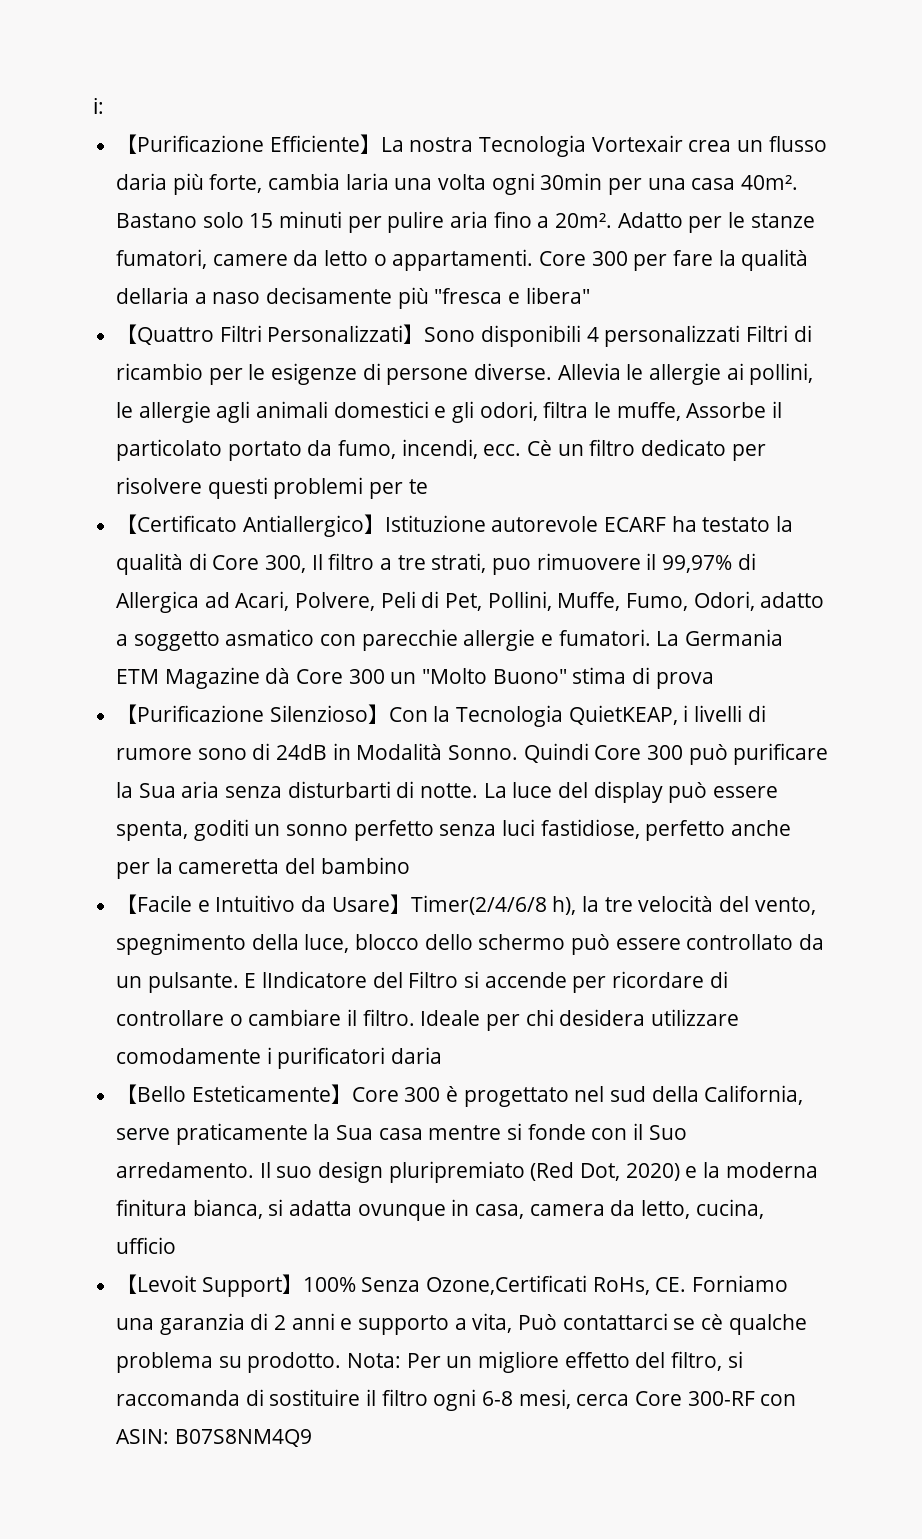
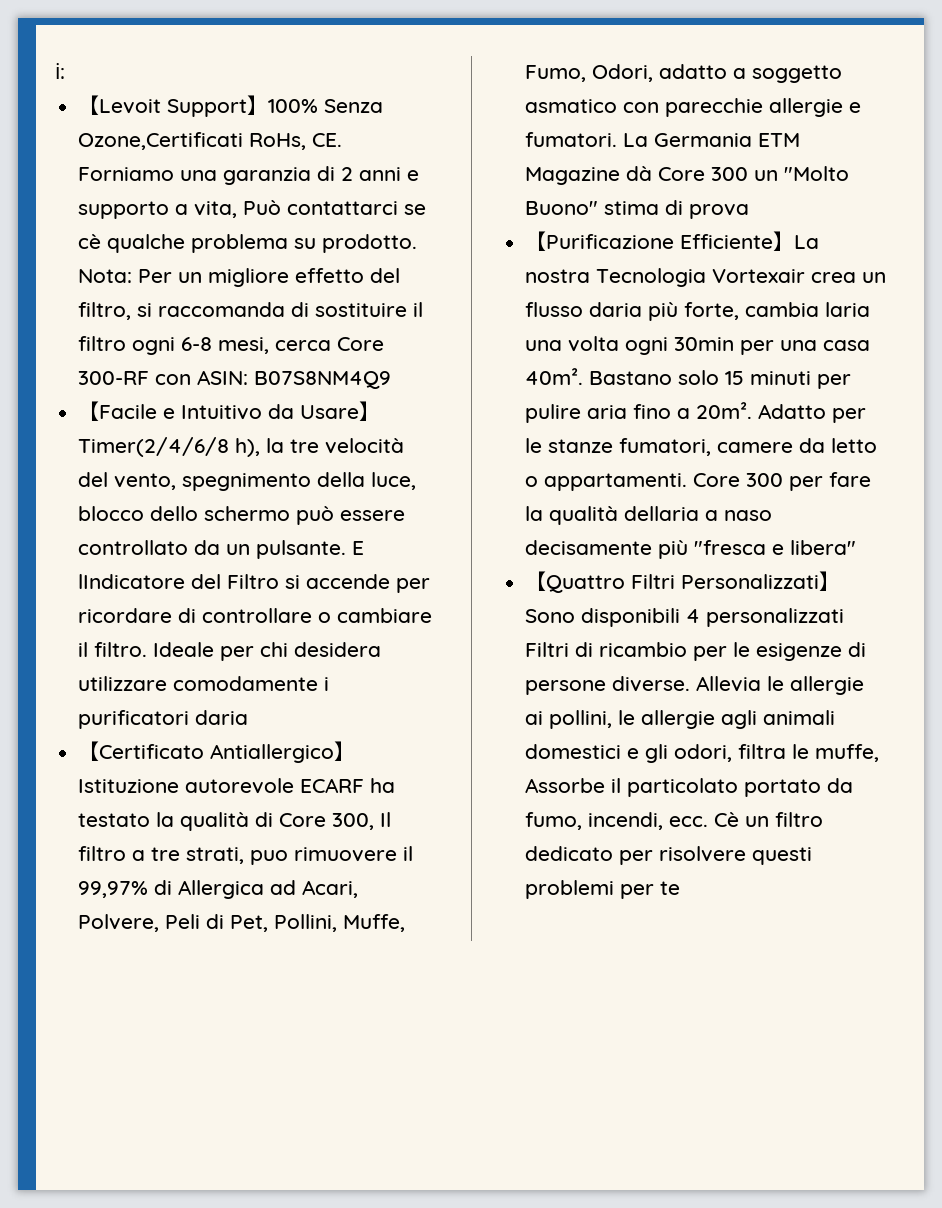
+ 【Levoit Support】100% Senza Ozone,Certificati RoHs, CE. Forniamo una garanzia di 2 anni e supporto a vita, Può contattarci se cè qualche problema su prodotto. Nota: Per un migliore effetto del filtro, si raccomanda di sostituire il filtro ogni 6-8 mesi, cerca Core 300-RF con ASIN: B07S8NM4Q9
+ 【Facile e Intuitivo da Usare】Timer(2/4/6/8 h), la tre velocità del vento, spegnimento della luce, blocco dello schermo può essere controllato da un pulsante. E lIndicatore del Filtro si accende per ricordare di controllare o cambiare il filtro. Ideale per chi desidera utilizzare comodamente i purificatori daria
+ 【Certificato Antiallergico】Istituzione autorevole ECARF ha testato la qualità di Core 300, Il filtro a tre strati, puo rimuovere il 99,97% di Allergica ad Acari, Polvere, Peli di Pet, Pollini, Muffe, Fumo, Odori, adatto a soggetto asmatico con parecchie allergie e fumatori. La Germania ETM Magazine dà Core 300 un "Molto Buono" stima di prova
- 【Certificato Antiallergico】Istituzione autorevole ECARF ha testato la qualità di Core 300, Il filtro a tre strati, puo rimuovere il 99,97% di Allergica ad Acari, Polvere, Peli di Pet, Pollini, Muffe, Fumo, Odori, adatto a soggetto asmatico con parecchie allergie e fumatori. La Germania ETM Magazine dà Core 300 un "Molto Buono" stima di prova
- 【Purificazione Silenzioso】Con la Tecnologia QuietKEAP, i livelli di rumore sono di 24dB in Modalità Sonno. Quindi Core 300 può purificare la Sua aria senza disturbarti di notte. La luce del display può essere spenta, goditi un sonno perfetto senza luci fastidiose, perfetto anche per la cameretta del bambino
- 【Facile e Intuitivo da Usare】Timer(2/4/6/8 h), la tre velocità del vento, spegnimento della luce, blocco dello schermo può essere controllato da un pulsante. E lIndicatore del Filtro si accende per ricordare di controllare o cambiare il filtro. Ideale per chi desidera utilizzare comodamente i purificatori daria
- 【Bello Esteticamente】Core 300 è progettato nel sud della California, serve praticamente la Sua casa mentre si fonde con il Suo arredamento. Il suo design pluripremiato (Red Dot, 2020) e la moderna finitura bianca, si adatta ovunque in casa, camera da letto, cucina, ufficio
- 【Levoit Support】100% Senza Ozone,Certificati RoHs, CE. Forniamo una garanzia di 2 anni e supporto a vita, Può contattarci se cè qualche problema su prodotto. Nota: Per un migliore effetto del filtro, si raccomanda di sostituire il filtro ogni 6-8 mesi, cerca Core 300-RF con ASIN: B07S8NM4Q9

